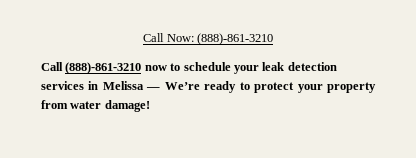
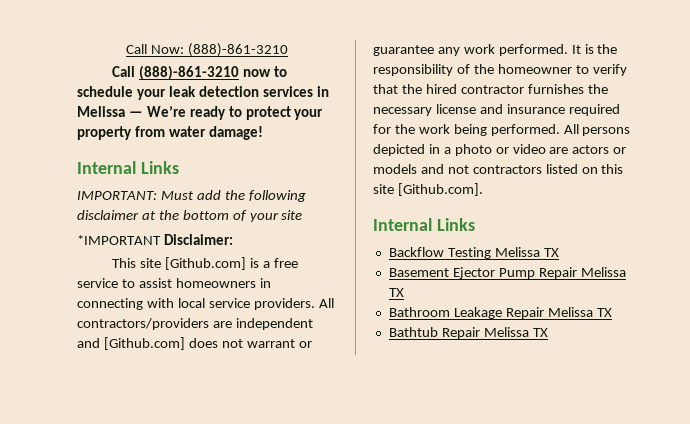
  Call (888)-861-3210 now to schedule your leak detection services in Melissa — We’re ready to protect your property from water damage!
+ Internal Links
+ IMPORTANT: Must add the following disclaimer at the bottom of your site
+ *IMPORTANT Disclaimer:
+ This site [Github.com] is a free service to assist homeowners in connecting with local service providers. All contractors/providers are independent and [Github.com] does not warrant or guarantee any work performed. It is the responsibility of the homeowner to verify that the hired contractor furnishes the necessary license and insurance required for the work being performed. All persons depicted in a photo or video are actors or models and not contractors listed on this site [Github.com].
+ Internal Links
+ Backflow Testing Melissa TX
+ Basement Ejector Pump Repair Melissa TX
+ Bathroom Leakage Repair Melissa TX
+ Bathtub Repair Melissa TX

